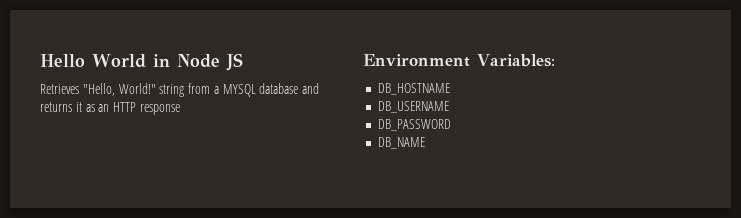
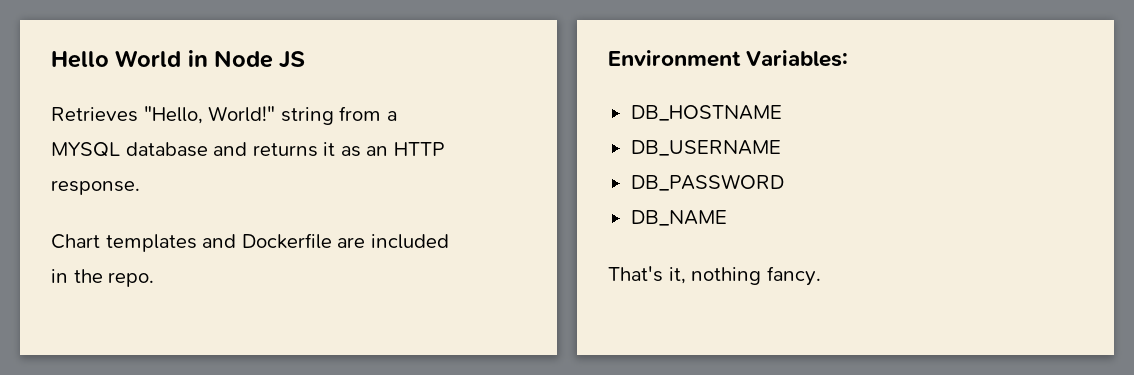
- Retrieves "Hello, World!" string from a MYSQL database and returns it as an HTTP response
+ Retrieves "Hello, World!" string from a MYSQL database and returns it as an HTTP response.
+ Chart templates and Dockerfile are included in the repo.
+ That's it, nothing fancy.

